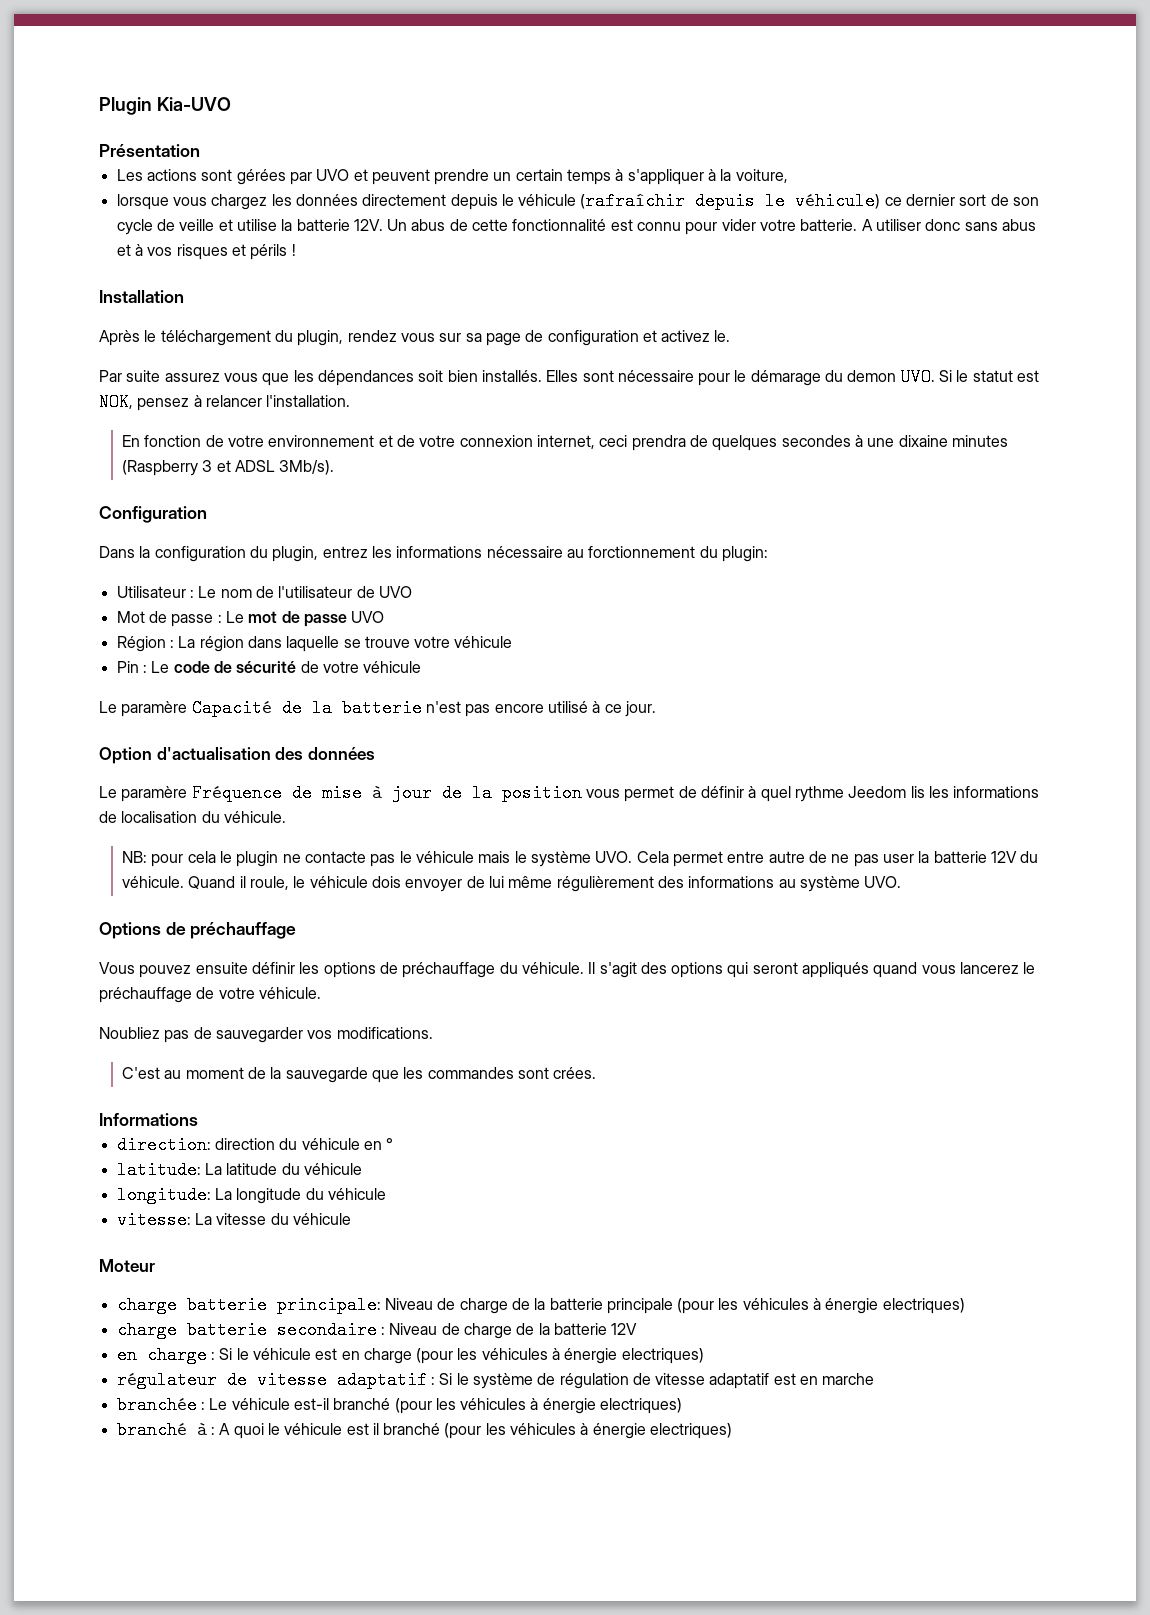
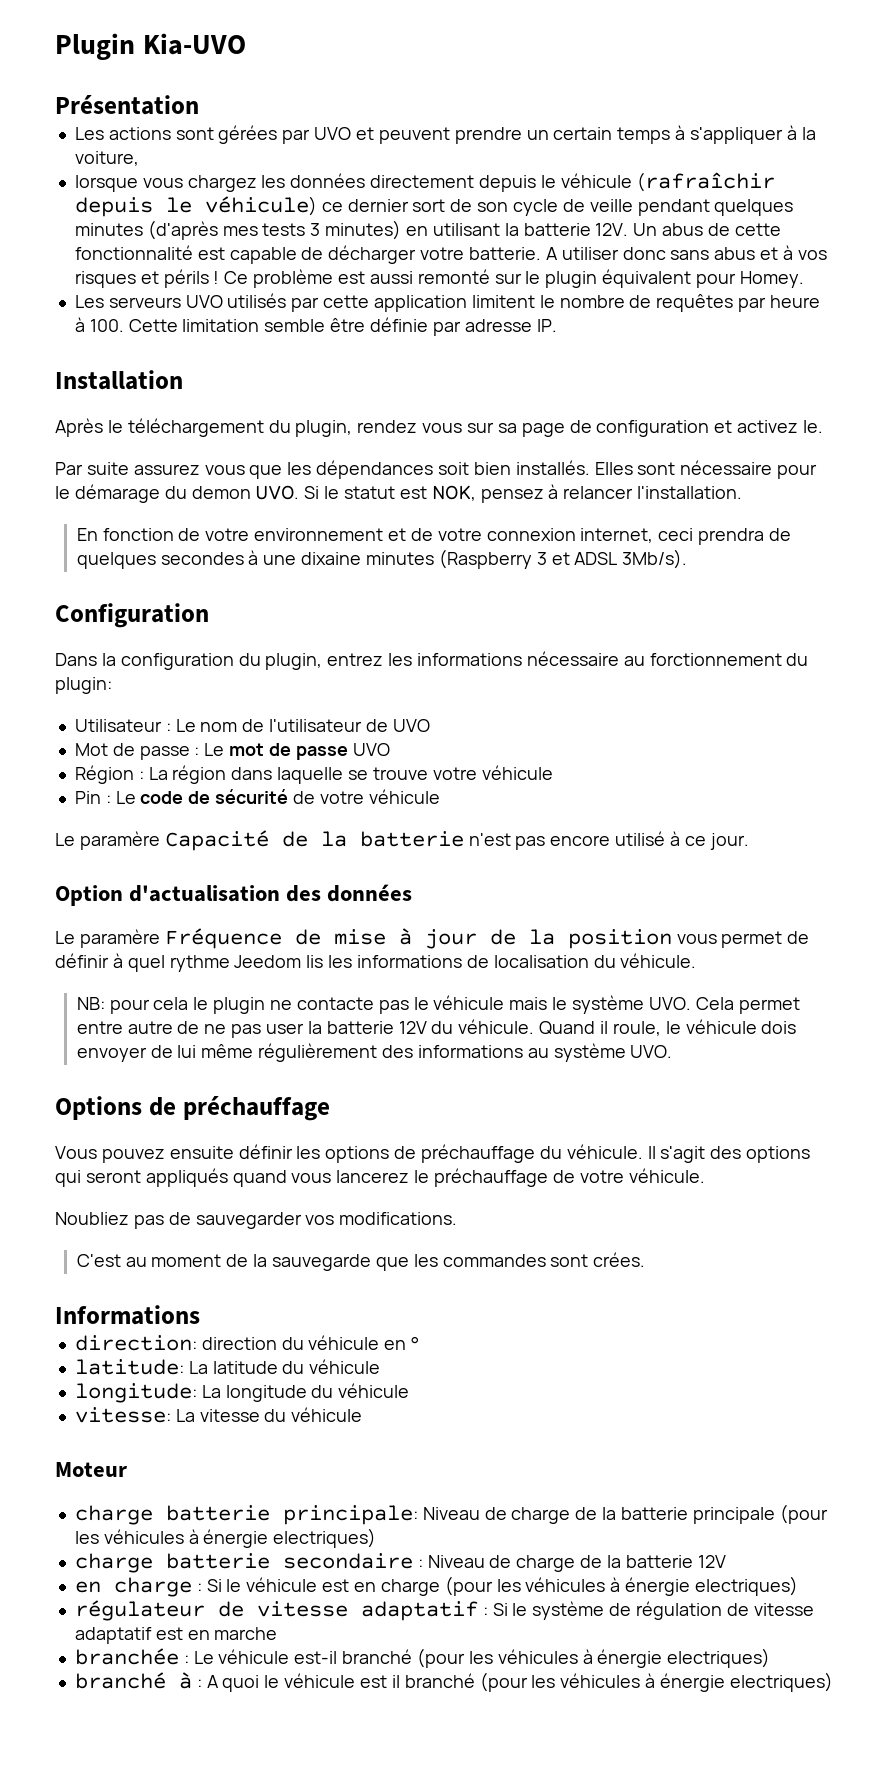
- lorsque vous chargez les données directement depuis le véhicule (rafraîchir depuis le véhicule) ce dernier sort de son cycle de veille et utilise la batterie 12V.
+ lorsque vous chargez les données directement depuis le véhicule (rafraîchir depuis le véhicule) ce dernier sort de son cycle de veille pendant quelques minutes (d'après mes tests 3 minutes) en utilisant la batterie 12V.
- Un abus de cette fonctionnalité est connu pour vider votre batterie.
+ Un abus de cette fonctionnalité est capable de décharger votre batterie.
+ Ce problème est aussi remonté sur le plugin équivalent pour Homey.
+ Les serveurs UVO utilisés par cette application limitent le nombre de requêtes par heure à 100. Cette limitation semble être définie par adresse IP.

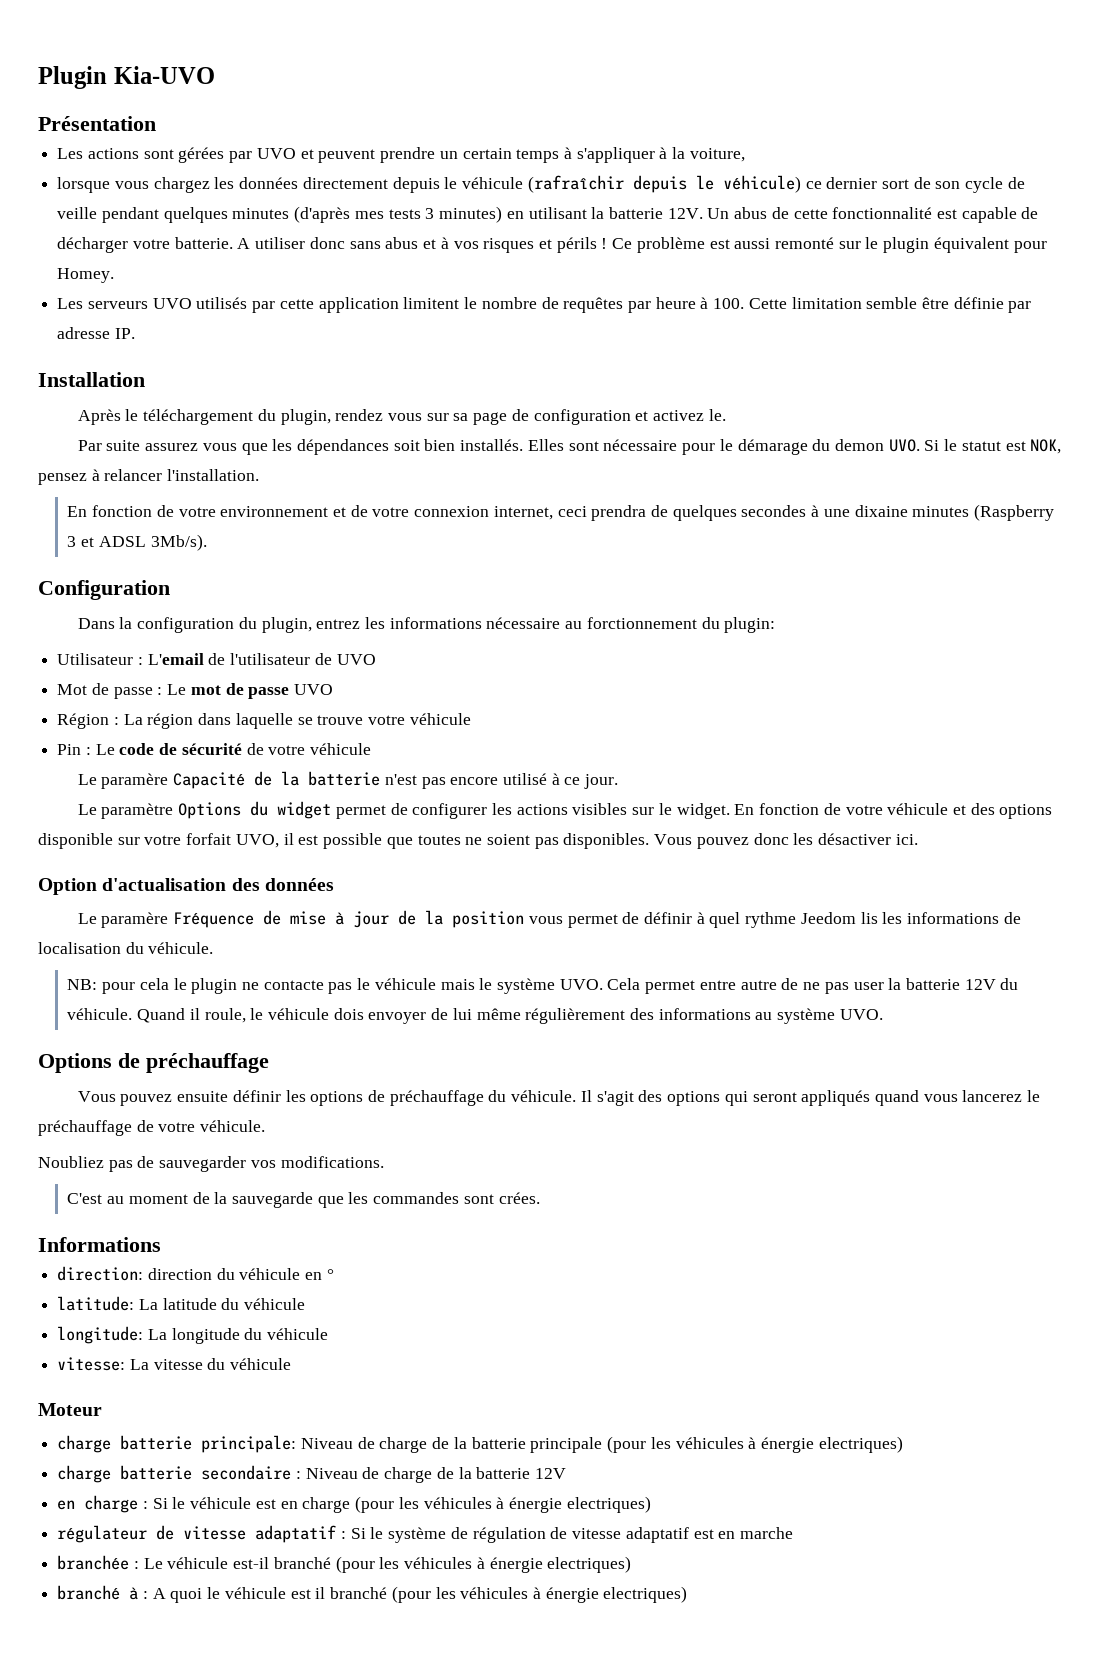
- Utilisateur : Le nom de l'utilisateur de UVO
+ Utilisateur : L'email de l'utilisateur de UVO
+ Le paramètre Options du widget permet de configurer les actions visibles sur le widget. En fonction de votre véhicule et des options disponible sur votre forfait UVO, il est possible que toutes ne soient pas disponibles. Vous pouvez donc les désactiver ici.

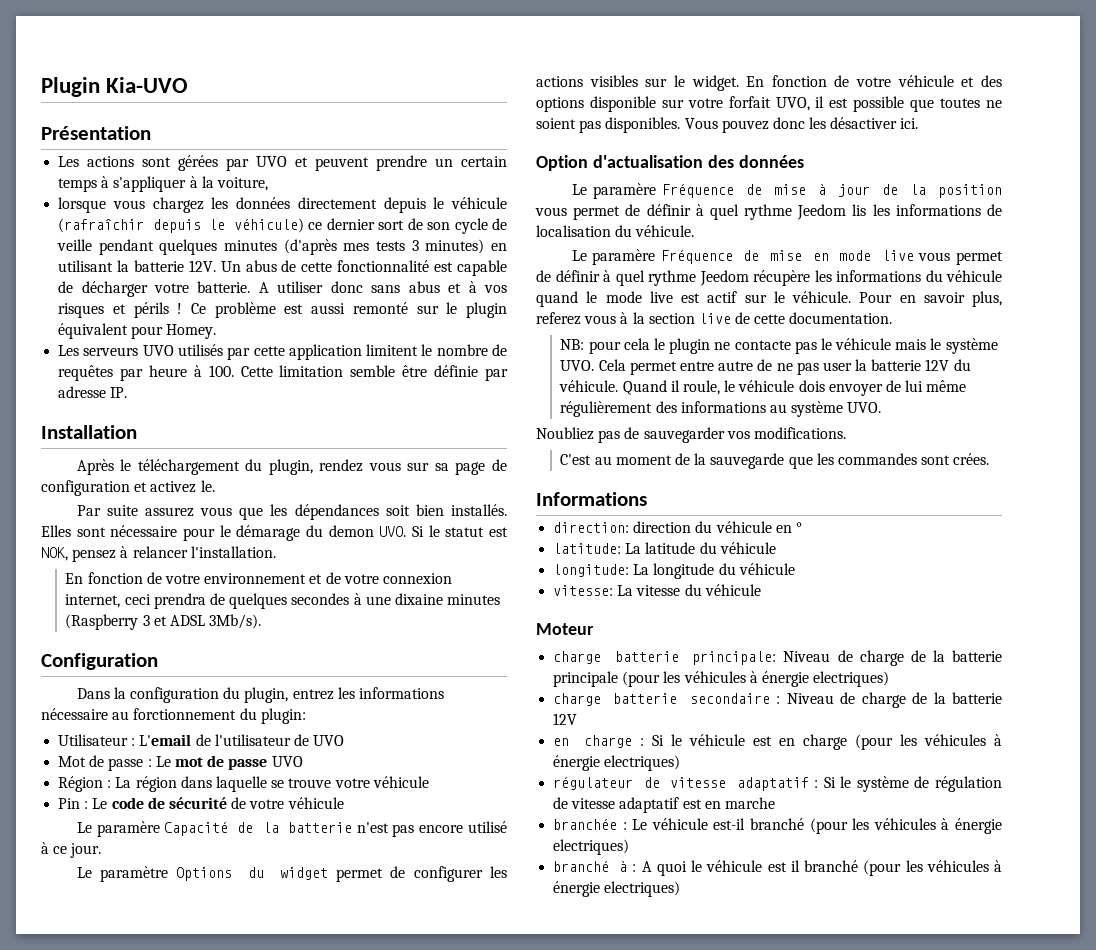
+ Le paramère Fréquence de mise en mode live vous permet de définir à quel rythme Jeedom récupère les informations du véhicule quand le mode live est actif sur le véhicule. Pour en savoir plus, referez vous à la section live de cette documentation.
- Options de préchauffage
- Vous pouvez ensuite définir les options de préchauffage du véhicule. Il s'agit des options qui seront appliqués quand vous lancerez le préchauffage de votre véhicule.

